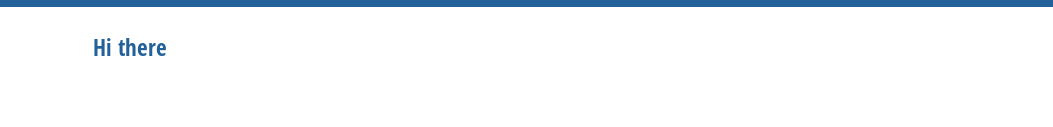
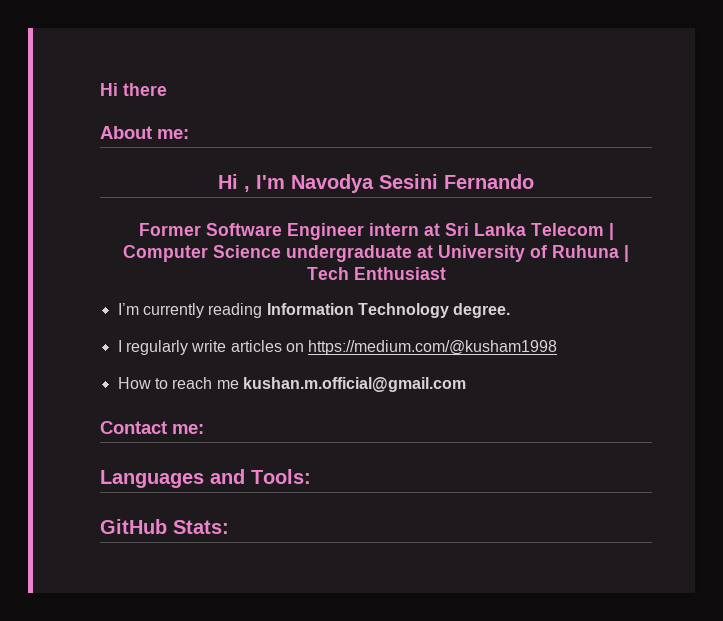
+ About me:
+ Hi , I'm Navodya Sesini Fernando
+ Former Software Engineer intern at Sri Lanka Telecom | Computer Science undergraduate at University of Ruhuna | Tech Enthusiast
+ I’m currently reading Information Technology degree.
+ I regularly write articles on https://medium.com/@kusham1998
+ How to reach me kushan.m.official@gmail.com
+ Contact me:
+ Languages and Tools:
+ GitHub Stats:

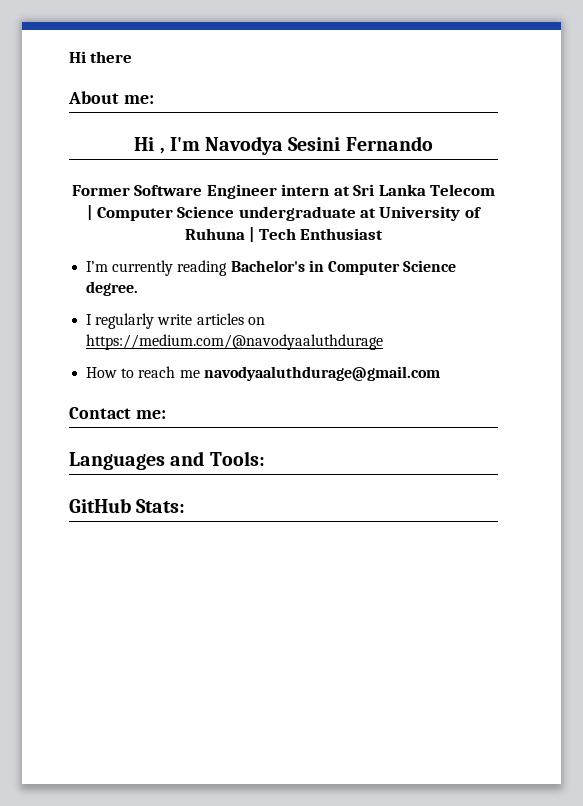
- I’m currently reading Information Technology degree.
+ I’m currently reading Bachelor's in Computer Science degree.
- I regularly write articles on https://medium.com/@kusham1998
+ I regularly write articles on https://medium.com/@navodyaaluthdurage
- How to reach me kushan.m.official@gmail.com
+ How to reach me navodyaaluthdurage@gmail.com

